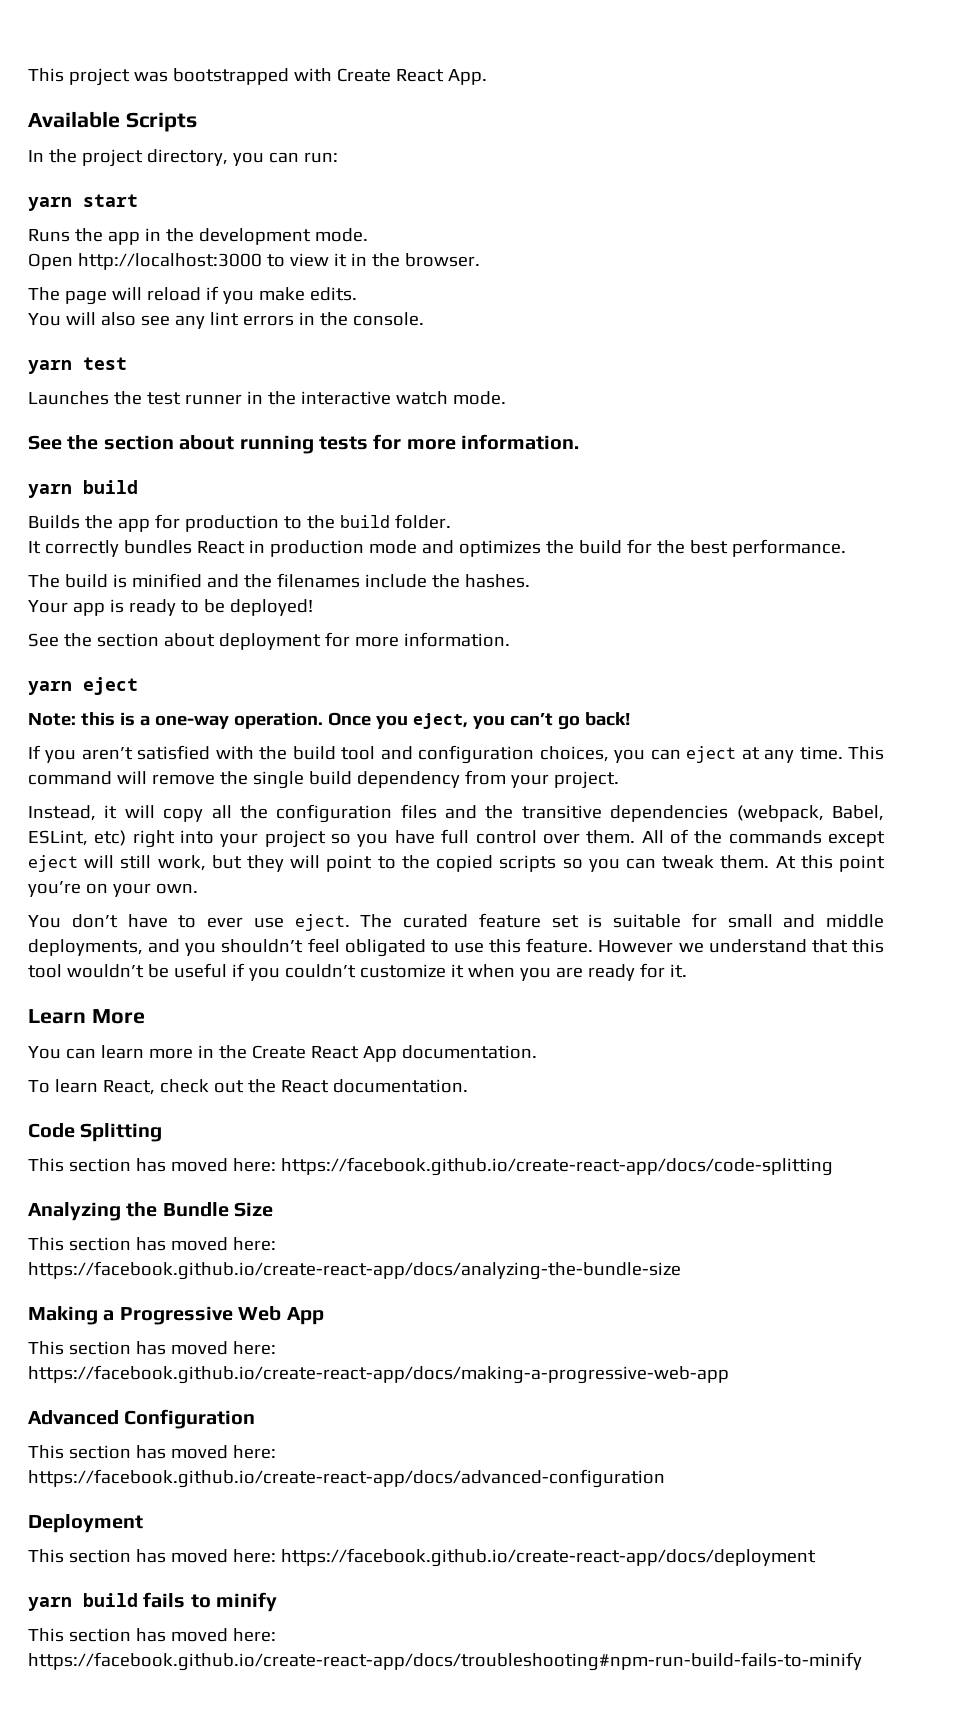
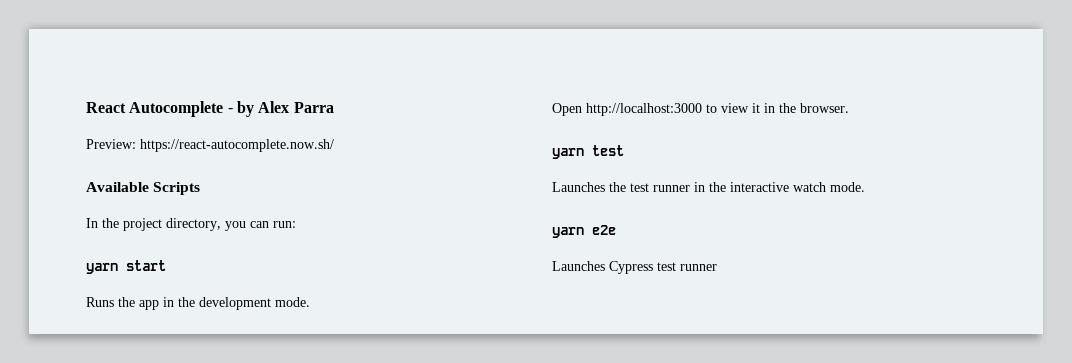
- This project was bootstrapped with Create React App.
+ React Autocomplete - by Alex Parra
+ Preview: https://react-autocomplete.now.sh/
- The page will reload if you make edits.
- You will also see any lint errors in the console.
- See the section about running tests for more information.
- yarn build
- Builds the app for production to the build folder.
- It correctly bundles React in production mode and optimizes the build for the best performance.
- The build is minified and the filenames include the hashes.
- Your app is ready to be deployed!
- See the section about deployment for more information.
- yarn eject
- Note: this is a one-way operation. Once you eject, you can’t go back!
- If you aren’t satisfied with the build tool and configuration choices, you can eject at any time. This command will remove the single build dependency from your project.
- Instead, it will copy all the configuration files and the transitive dependencies (webpack, Babel, ESLint, etc) right into your project so you have full control over them. All of the commands except eject will still work, but they will point to the copied scripts so you can tweak them. At this point you’re on your own.
- You don’t have to ever use eject. The curated feature set is suitable for small and middle deployments, and you shouldn’t feel obligated to use this feature. However we understand that this tool wouldn’t be useful if you couldn’t customize it when you are ready for it.
- Learn More
- You can learn more in the Create React App documentation.
- To learn React, check out the React documentation.
- Code Splitting
- This section has moved here: https://facebook.github.io/create-react-app/docs/code-splitting
- Analyzing the Bundle Size
- This section has moved here: https://facebook.github.io/create-react-app/docs/analyzing-the-bundle-size
- Making a Progressive Web App
- This section has moved here: https://facebook.github.io/create-react-app/docs/making-a-progressive-web-app
- Advanced Configuration
- This section has moved here: https://facebook.github.io/create-react-app/docs/advanced-configuration
- Deployment
- This section has moved here: https://facebook.github.io/create-react-app/docs/deployment
- yarn build fails to minify
- This section has moved here: https://facebook.github.io/create-react-app/docs/troubleshooting#npm-run-build-fails-to-minify
+ yarn e2e
+ Launches Cypress test runner

